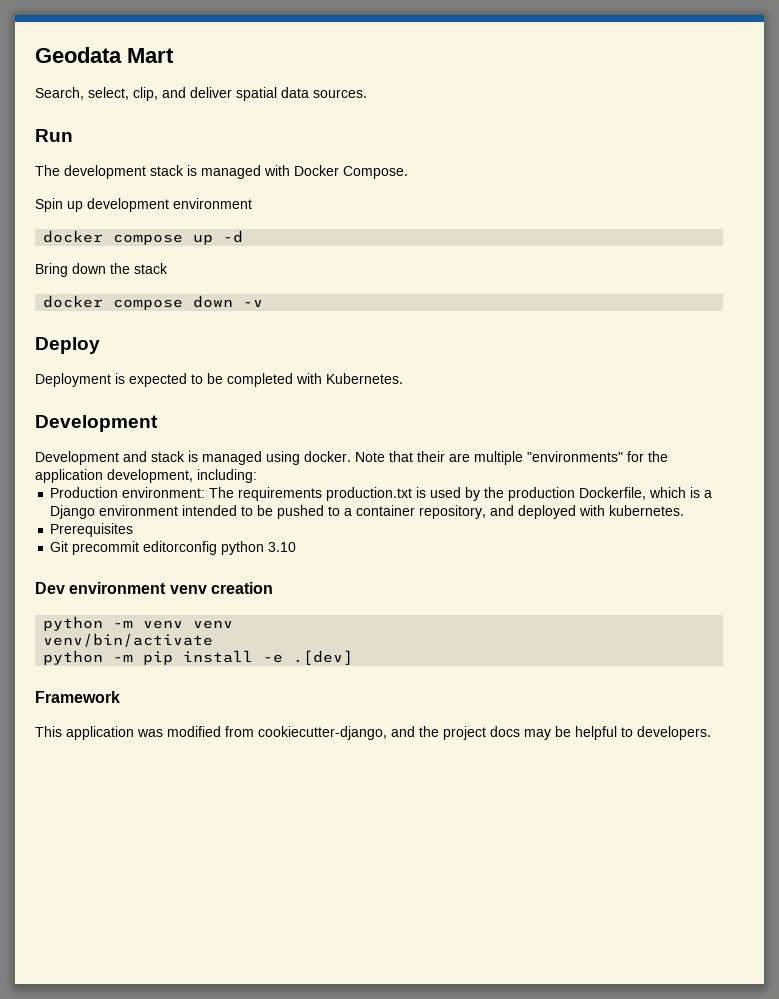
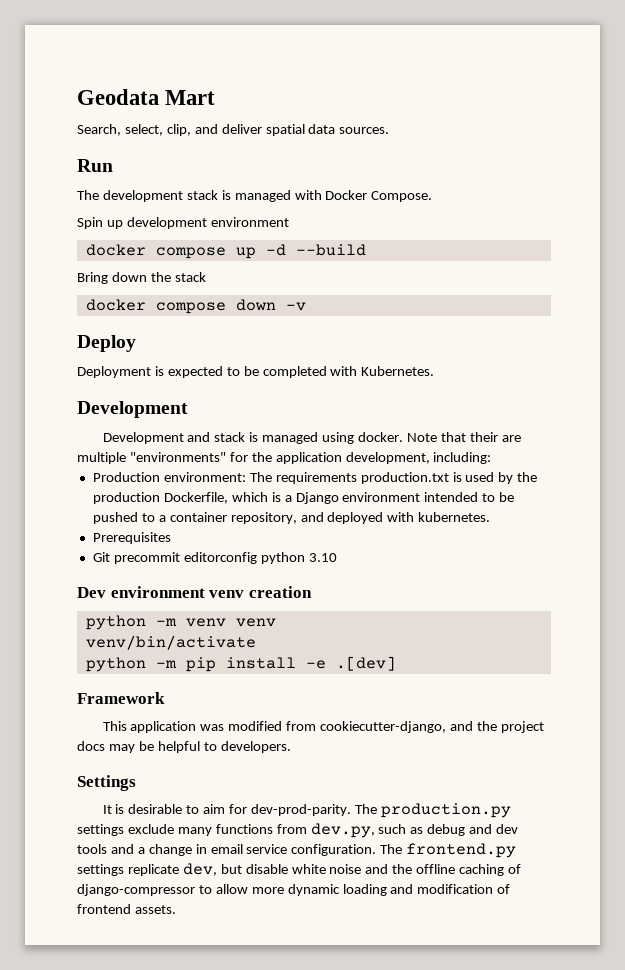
- docker compose up -d
+ docker compose up -d --build
+ Settings
+ It is desirable to aim for dev-prod-parity. The production.py settings exclude many functions from dev.py, such as debug and dev tools and a change in email service configuration. The frontend.py settings replicate dev, but disable white noise and the offline caching of django-compressor to allow more dynamic loading and modification of frontend assets.

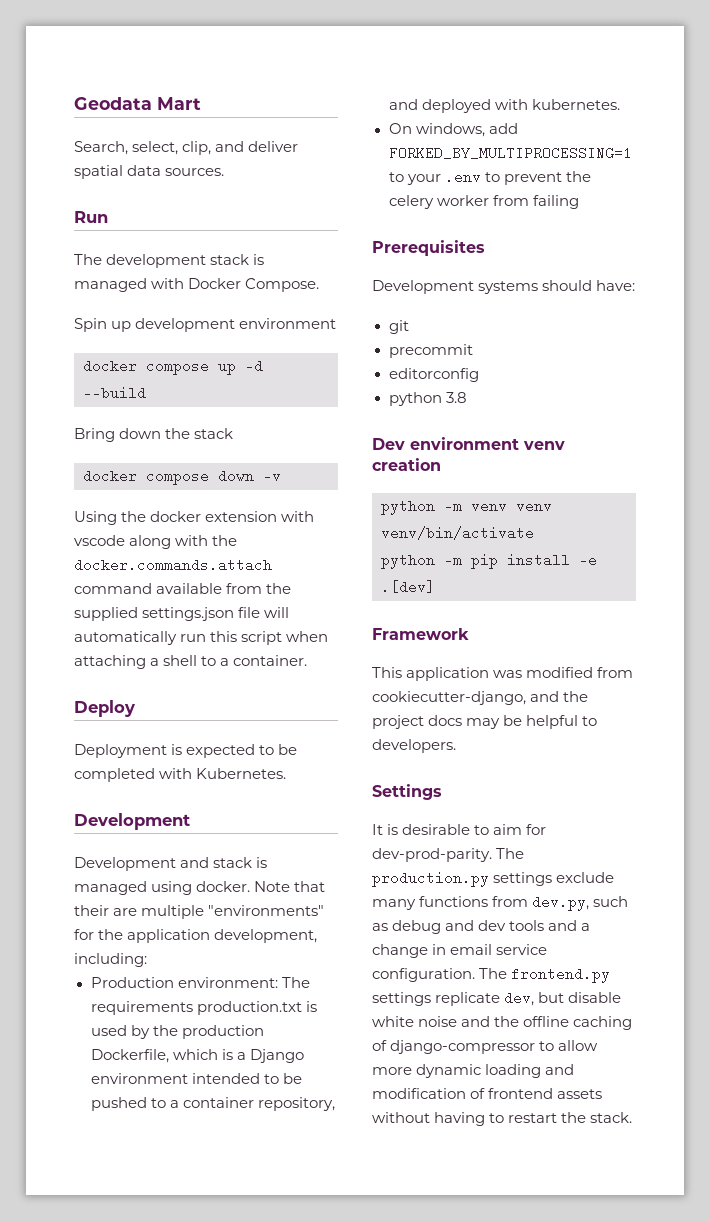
+ Using the docker extension with vscode along with the docker.commands.attach command available from the supplied settings.json file will automatically run this script when attaching a shell to a container.
+ On windows, add FORKED_BY_MULTIPROCESSING=1 to your .env to prevent the celery worker from failing
  Prerequisites
- Git precommit editorconfig python 3.10
+ Development systems should have:
+ git
+ precommit
+ editorconfig
+ python 3.8
- The frontend.py settings replicate dev, but disable white noise and the offline caching of django-compressor to allow more dynamic loading and modification of frontend assets.
+ The frontend.py settings replicate dev, but disable white noise and the offline caching of django-compressor to allow more dynamic loading and modification of frontend assets without having to restart the stack.

